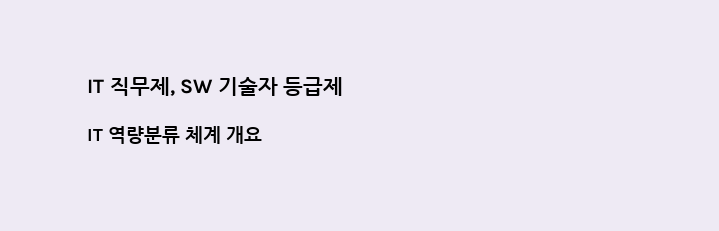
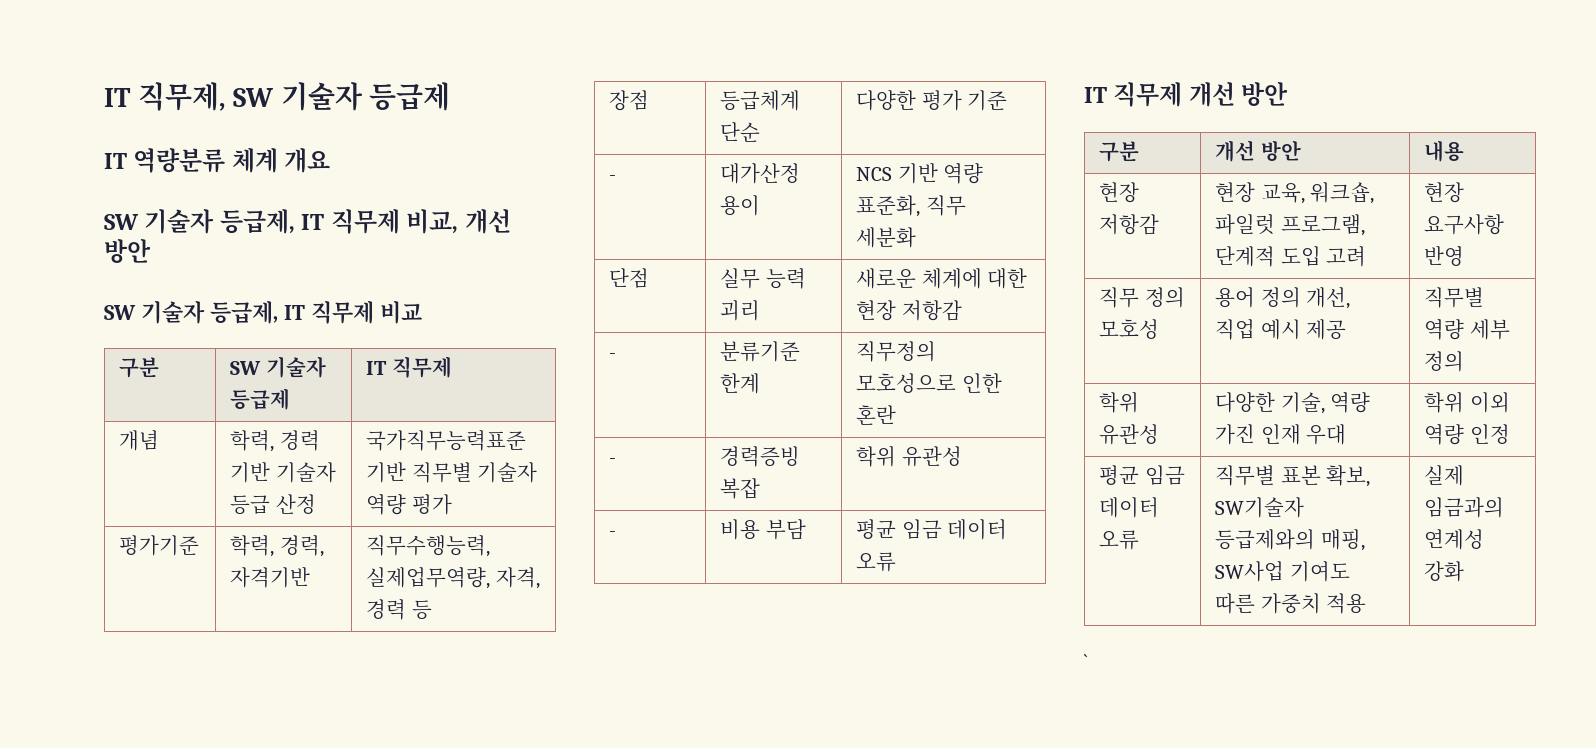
+ SW 기술자 등급제, IT 직무제 비교, 개선 방안
+ SW 기술자 등급제, IT 직무제 비교
+ 구분 | SW 기술자 등급제 | IT 직무제
+ 개념 | 학력, 경력 기반 기술자 등급 산정 | 국가직무능력표준 기반 직무별 기술자 역량 평가
+ 평가기준 | 학력, 경력, 자격기반 | 직무수행능력, 실제업무역량, 자격, 경력 등
+ 장점 | 등급체계 단순 | 다양한 평가 기준
+ - | 대가산정 용이 | NCS 기반 역량 표준화, 직무 세분화
+ 단점 | 실무 능력 괴리 | 새로운 체계에 대한 현장 저항감
+ - | 분류기준 한계 | 직무정의 모호성으로 인한 혼란
+ - | 경력증빙 복잡 | 학위 유관성
+ - | 비용 부담 | 평균 임금 데이터 오류
+ IT 직무제 개선 방안
+ 구분 | 개선 방안 | 내용
+ 현장 저항감 | 현장 교육, 워크숍, 파일럿 프로그램, 단계적 도입 고려 | 현장 요구사항 반영
+ 직무 정의 모호성 | 용어 정의 개선, 직업 예시 제공 | 직무별 역량 세부 정의
+ 학위 유관성 | 다양한 기술, 역량 가진 인재 우대 | 학위 이외 역량 인정
+ 평균 임금 데이터 오류 | 직무별 표본 확보, SW기술자 등급제와의 매핑, SW사업 기여도 따른 가중치 적용 | 실제 임금과의 연계성 강화
+ `

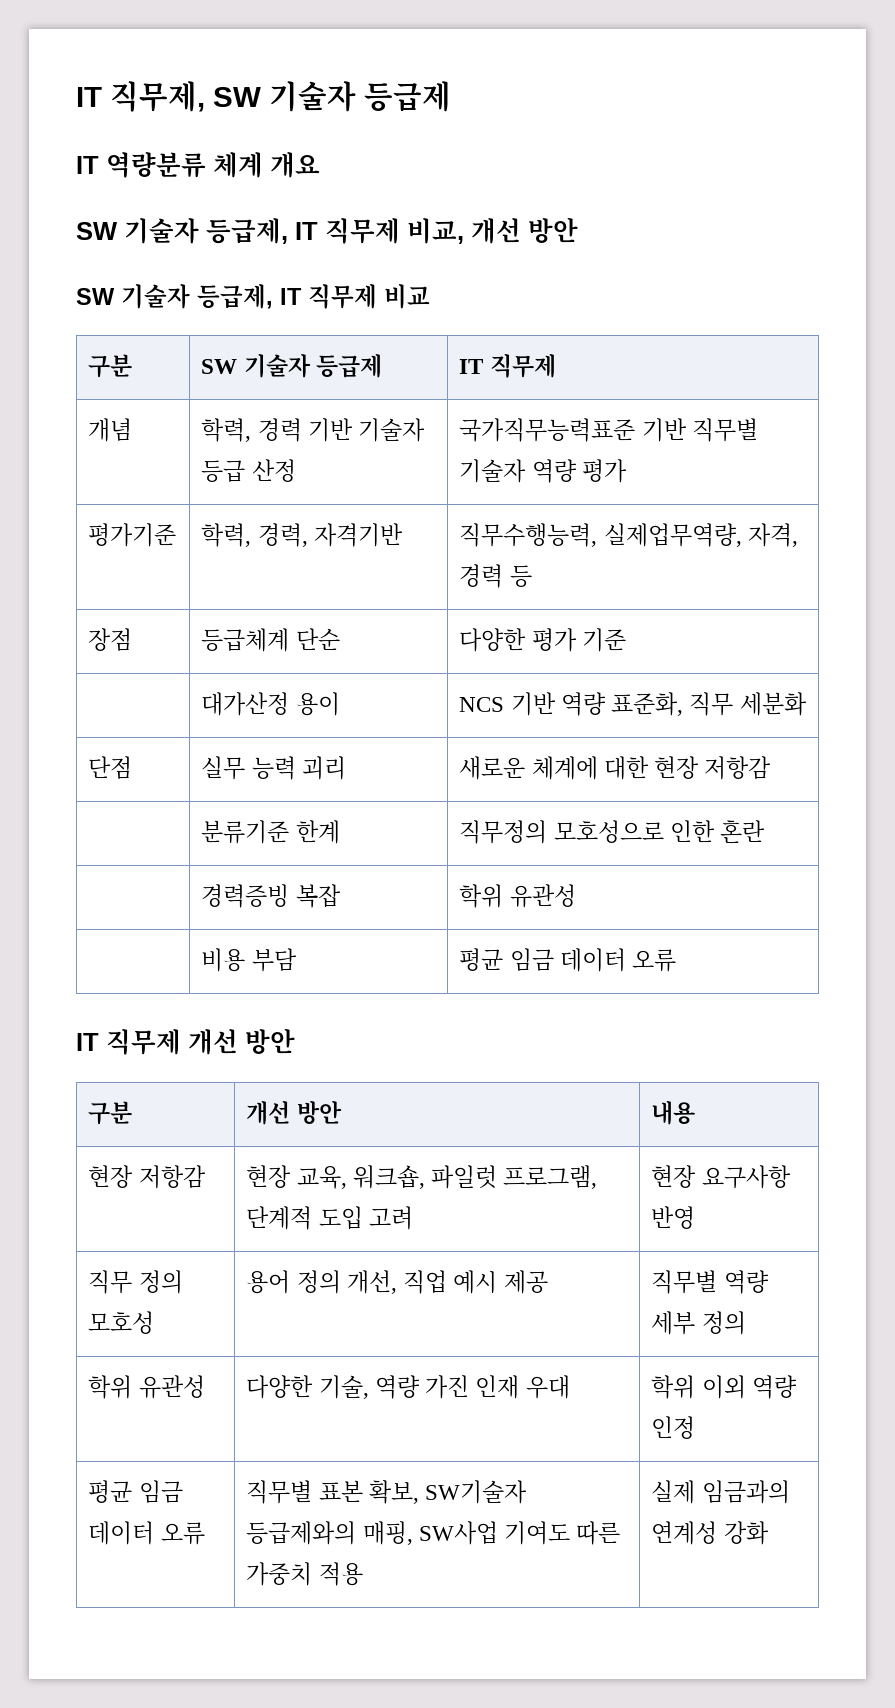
- - | 대가산정 용이 | NCS 기반 역량 표준화, 직무 세분화
+ | 대가산정 용이 | NCS 기반 역량 표준화, 직무 세분화
- - | 분류기준 한계 | 직무정의 모호성으로 인한 혼란
+ | 분류기준 한계 | 직무정의 모호성으로 인한 혼란
- - | 경력증빙 복잡 | 학위 유관성
+ | 경력증빙 복잡 | 학위 유관성
- - | 비용 부담 | 평균 임금 데이터 오류
+ | 비용 부담 | 평균 임금 데이터 오류
- `

